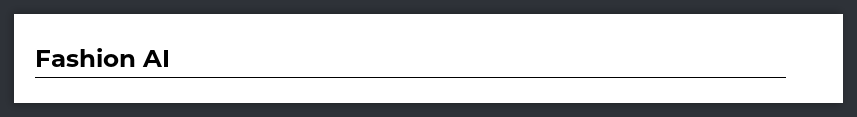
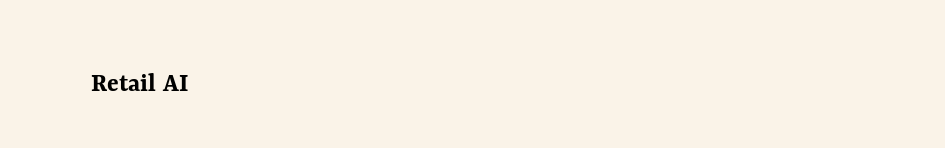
- Fashion AI
+ Retail AI

